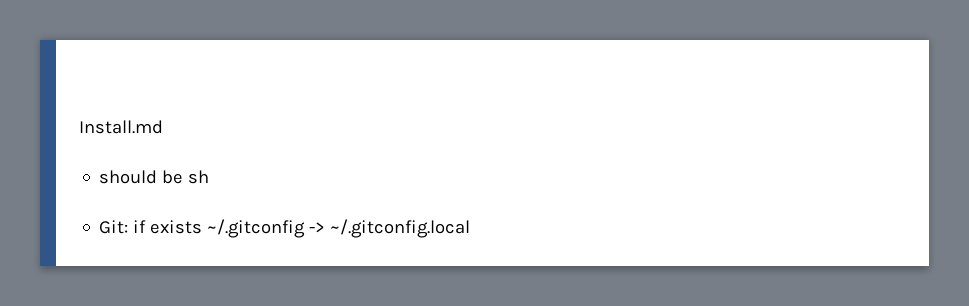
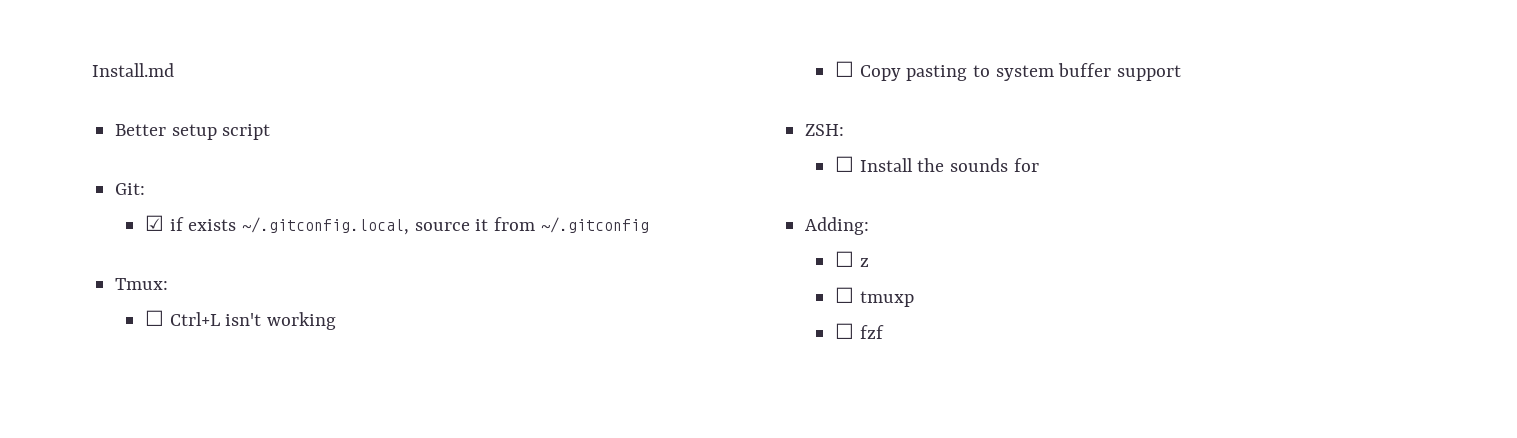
- should be sh
+ Better setup script
- Git: if exists ~/.gitconfig -> ~/.gitconfig.local
+ Git:
+ ☑ if exists ~/.gitconfig.local, source it from ~/.gitconfig
+ Tmux:
+ ☐ Ctrl+L isn't working
+ ☐ Copy pasting to system buffer support
+ ZSH:
+ ☐ Install the sounds for
+ Adding:
+ ☐ z
+ ☐ tmuxp
+ ☐ fzf

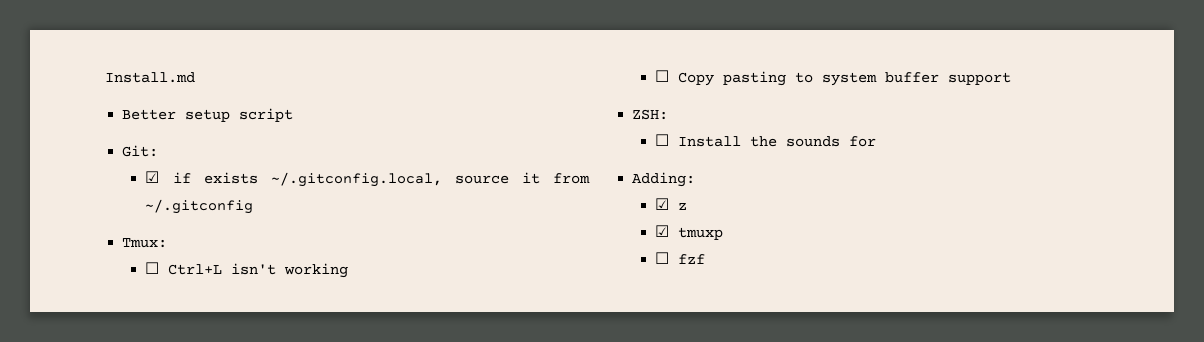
- ☐ z
+ ☑ z
- ☐ tmuxp
+ ☑ tmuxp

